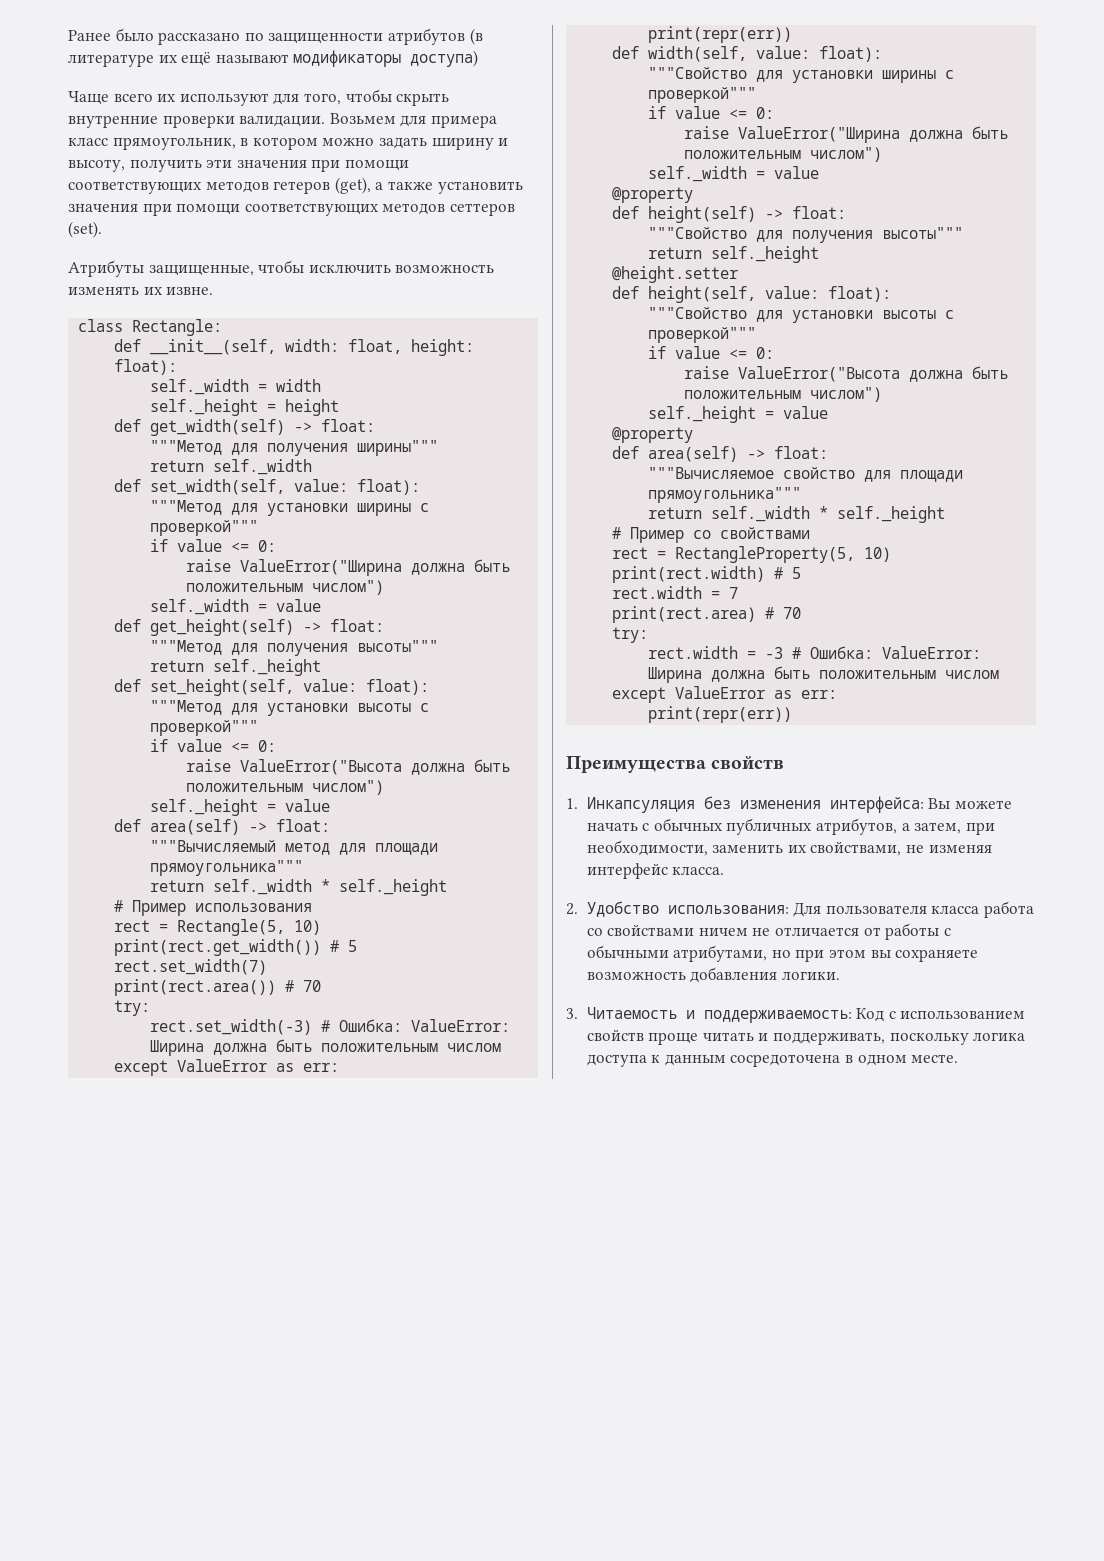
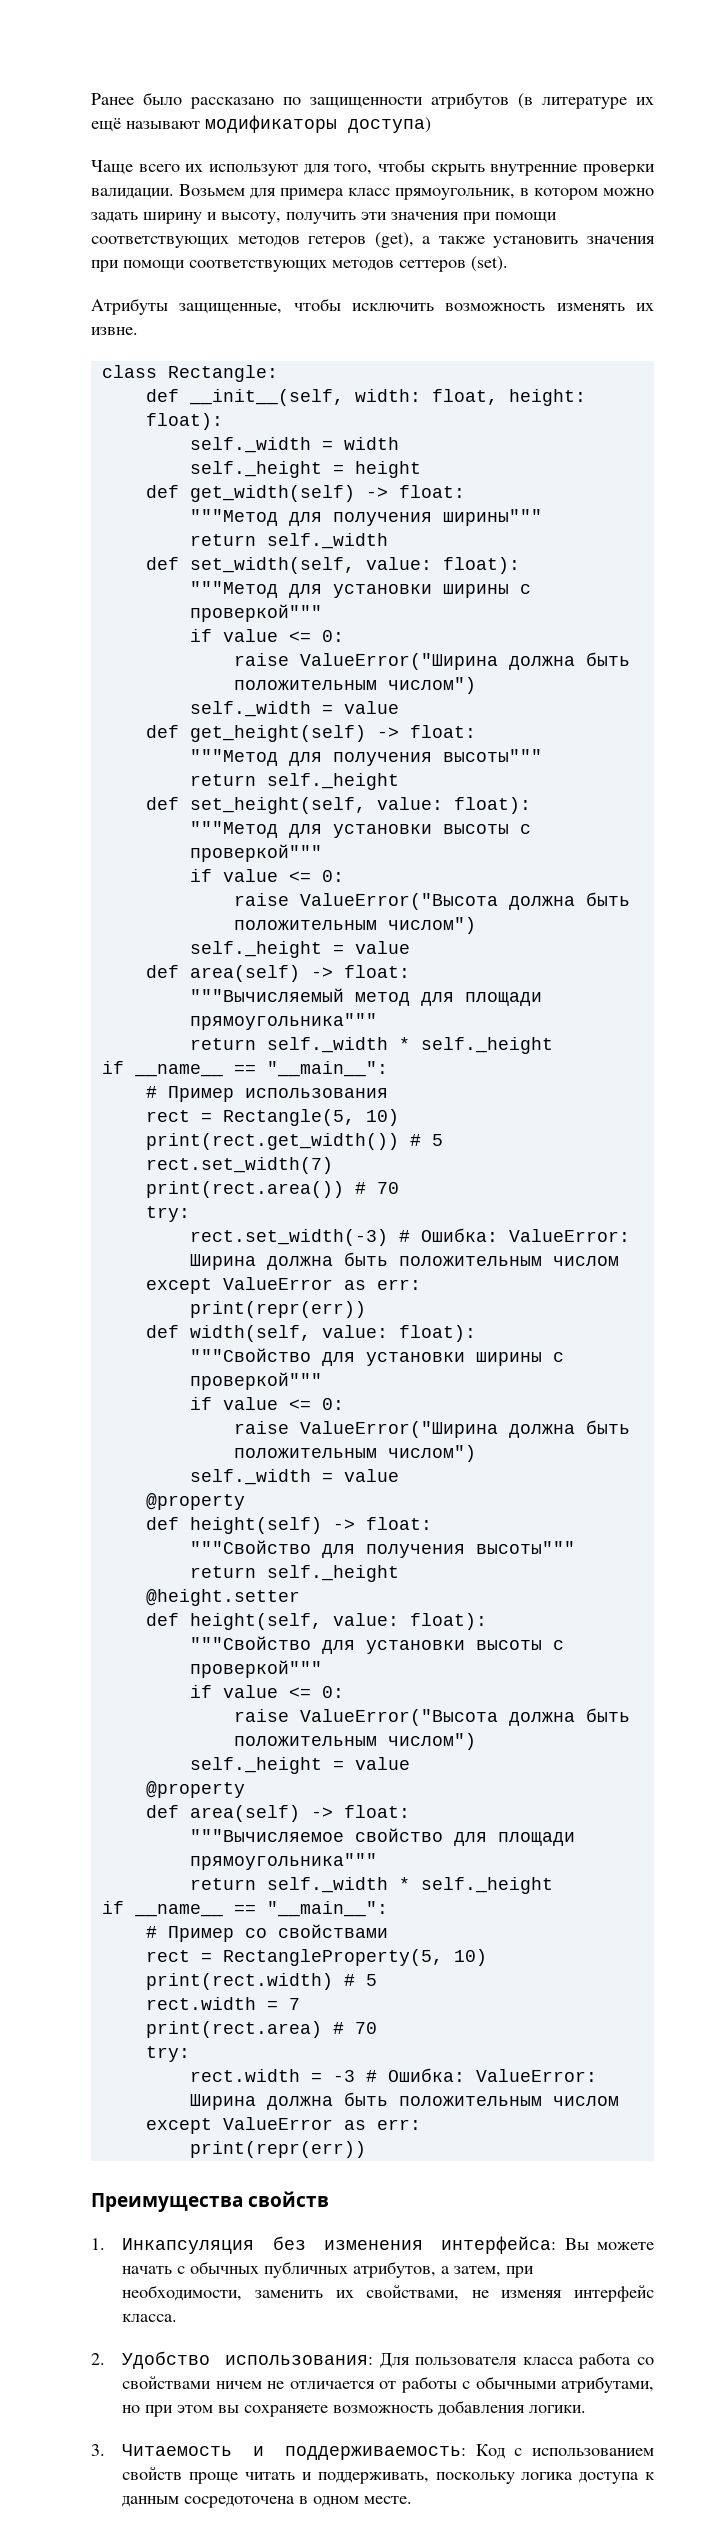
  """Вычисляемый метод для площади прямоугольника"""
  return self._width * self._height
+ if __name__ == "__main__":
  """Вычисляемое свойство для площади прямоугольника"""
  return self._width * self._height
+ if __name__ == "__main__":

